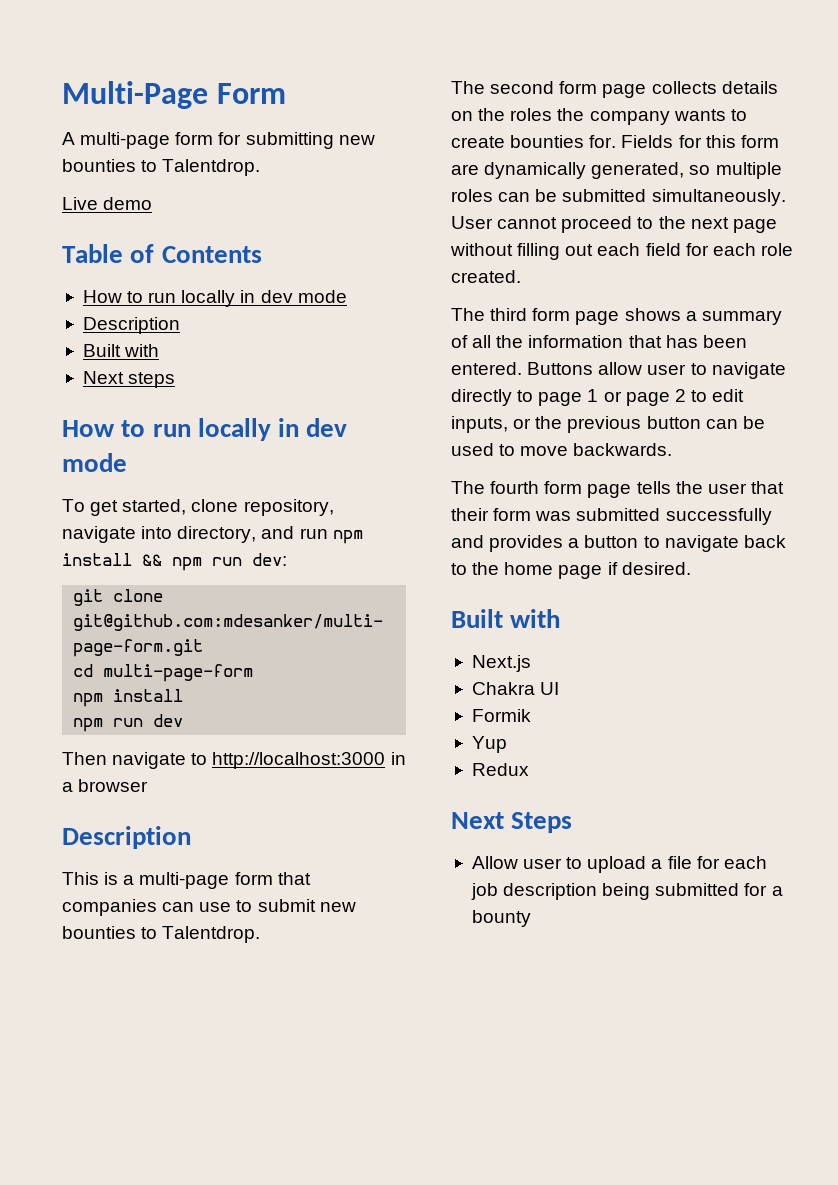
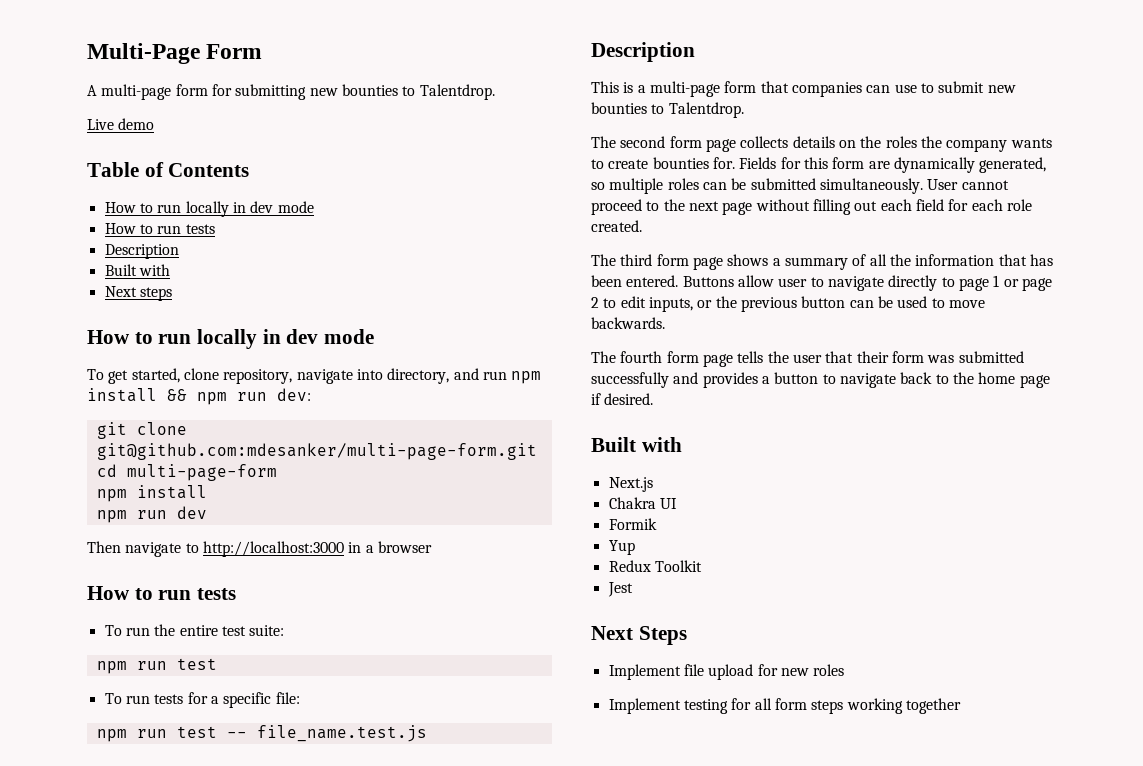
  Table of Contents
  How to run locally in dev mode
+ How to run tests
  Then navigate to http://localhost:3000 in a browser
+ How to run tests
+ To run the entire test suite:
+ npm run test
+ To run tests for a specific file:
+ npm run test -- file_name.test.js
- Redux
+ Redux Toolkit
+ Jest
- Allow user to upload a file for each job description being submitted for a bounty
+ Implement file upload for new roles
+ Implement testing for all form steps working together

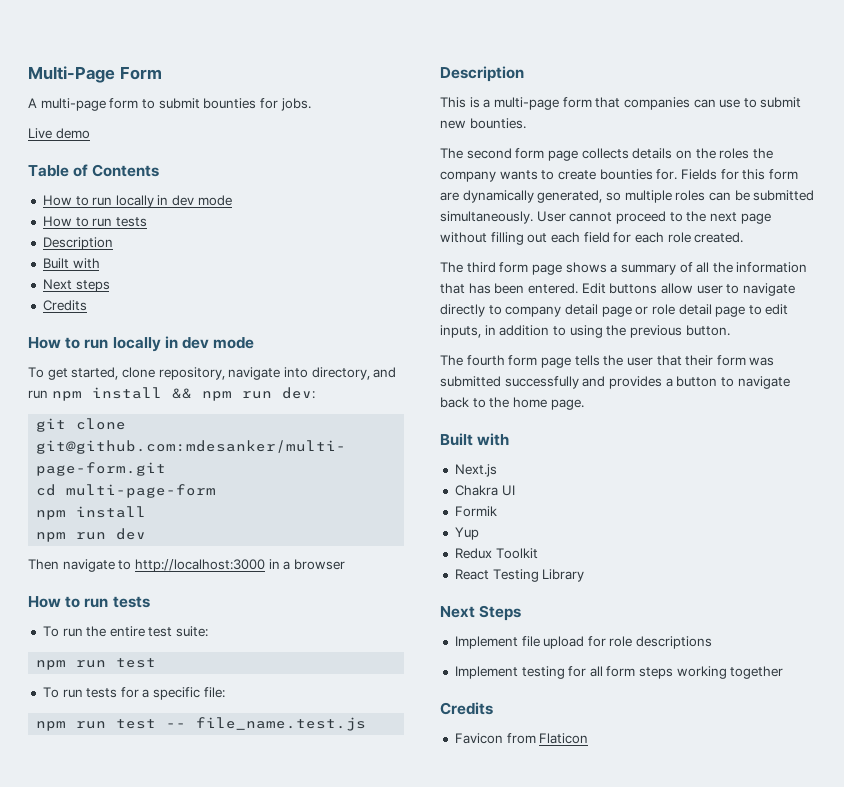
- A multi-page form for submitting new bounties to Talentdrop.
+ A multi-page form to submit bounties for jobs.
  Next steps
+ Credits
- This is a multi-page form that companies can use to submit new bounties to Talentdrop.
+ This is a multi-page form that companies can use to submit new bounties.
- Buttons allow user to navigate directly to page 1 or page 2 to edit inputs, or the previous button can be used to move backwards.
+ Edit buttons allow user to navigate directly to company detail page or role detail page to edit inputs, in addition to using the previous button.
- The fourth form page tells the user that their form was submitted successfully and provides a button to navigate back to the home page if desired.
+ The fourth form page tells the user that their form was submitted successfully and provides a button to navigate back to the home page.
- Jest
+ React Testing Library
- Implement file upload for new roles
+ Implement file upload for role descriptions
  Implement testing for all form steps working together
+ Credits
+ Favicon from Flaticon

